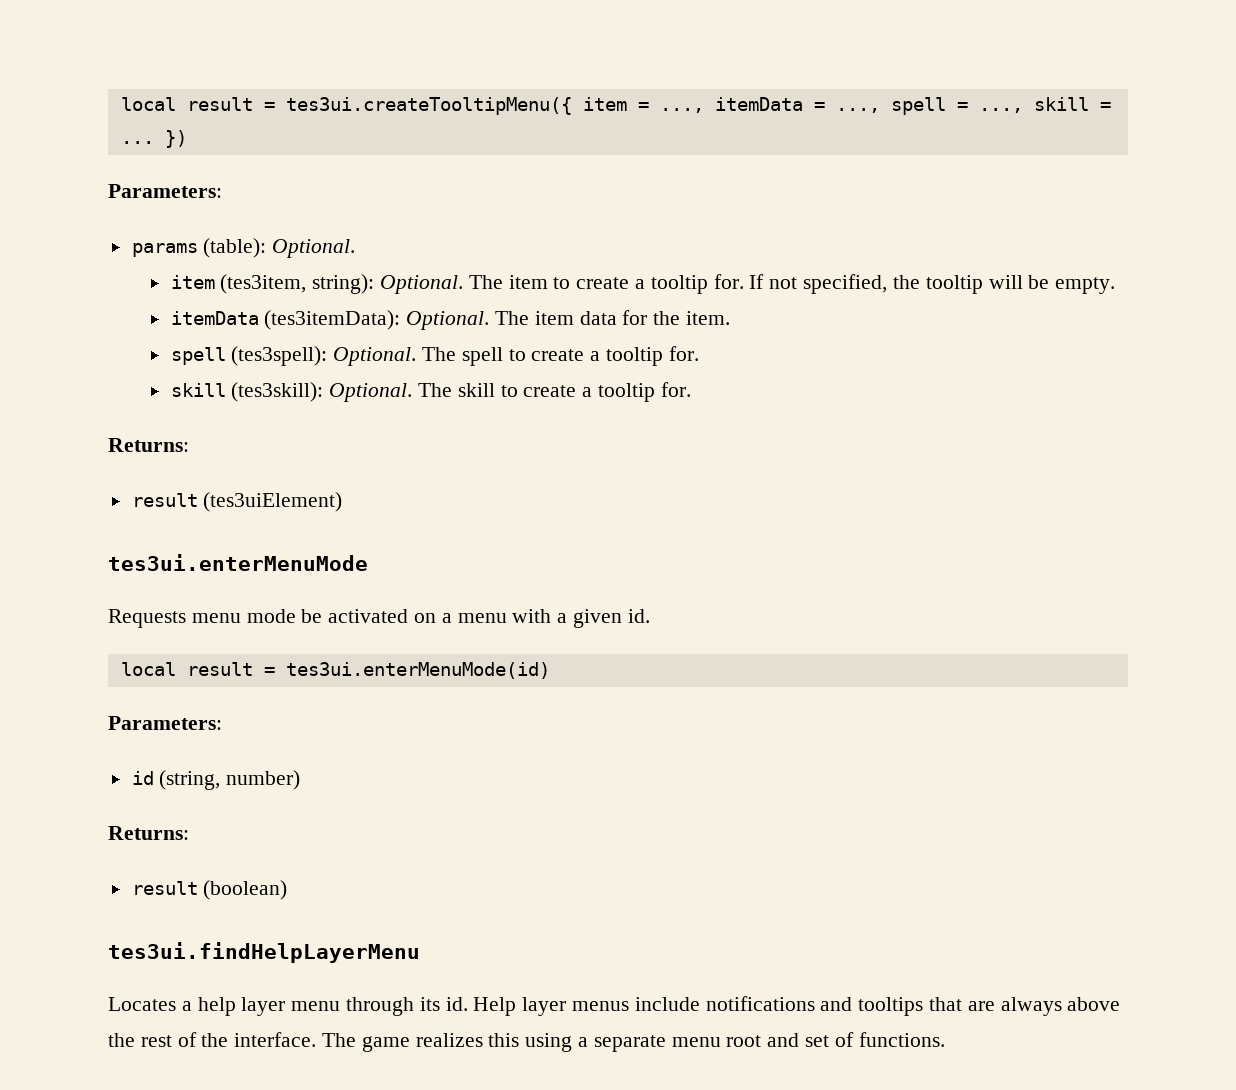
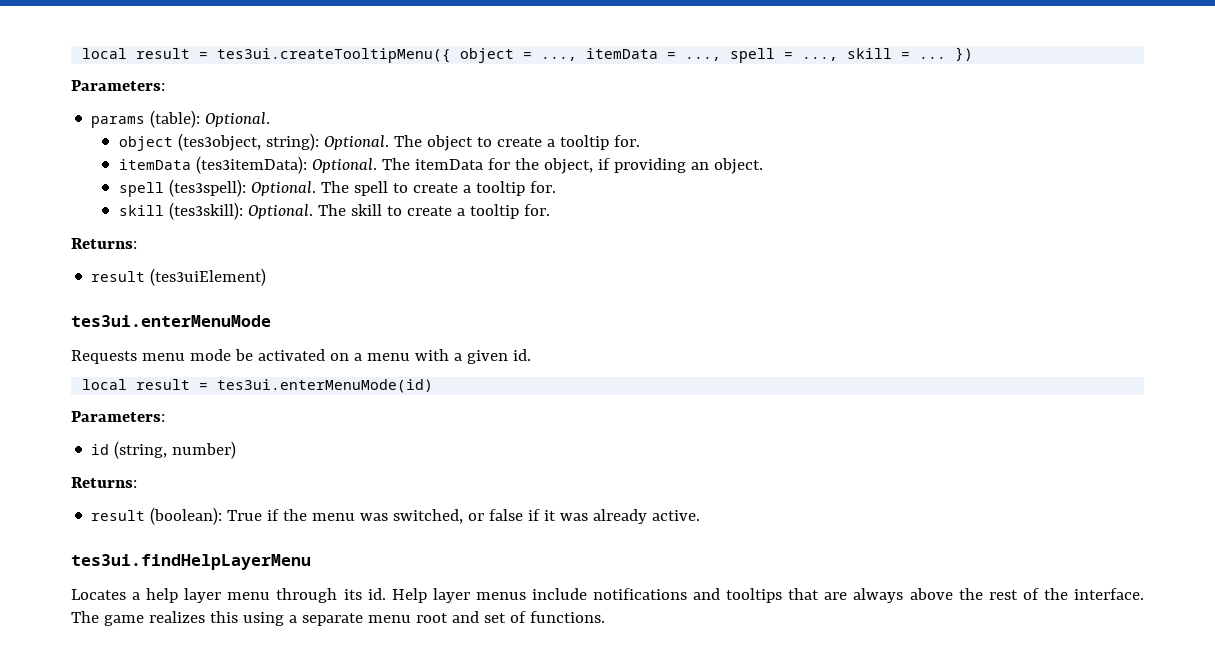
- local result = tes3ui.createTooltipMenu({ item = ..., itemData = ..., spell = ..., skill = ...
+ local result = tes3ui.createTooltipMenu({ object = ..., itemData = ..., spell = ..., skill = ...
- item (tes3item, string): Optional.
+ object (tes3object, string): Optional.
- The item to create a tooltip for. If not specified, the tooltip will be empty.
- itemData (tes3itemData): Optional. The item data for the item.
+ The object to create a tooltip for.
+ itemData (tes3itemData): Optional. The itemData for the object, if providing an object.
- result (boolean)
+ result (boolean): True if the menu was switched, or false if it was already active.

